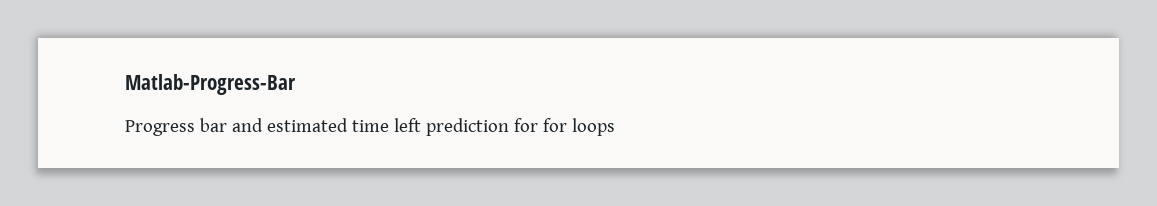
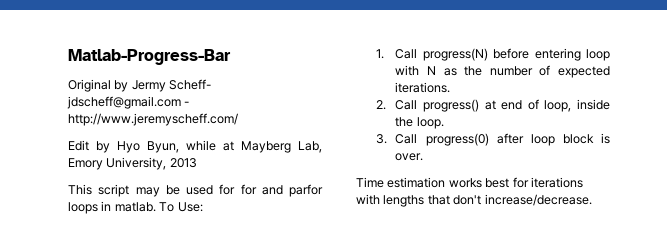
- Progress bar and estimated time left prediction for for loops
+ Original by Jermy Scheff- jdscheff@gmail.com - http://www.jeremyscheff.com/
+ Edit by Hyo Byun, while at Mayberg Lab, Emory University, 2013
+ This script may be used for for and parfor loops in matlab. To Use:
+ 1. Call progress(N) before entering loop with N as the number of expected iterations.
+ 2. Call progress() at end of loop, inside the loop.
+ 3. Call progress(0) after loop block is over.
+ Time estimation works best for iterations with lengths that don't increase/decrease.

